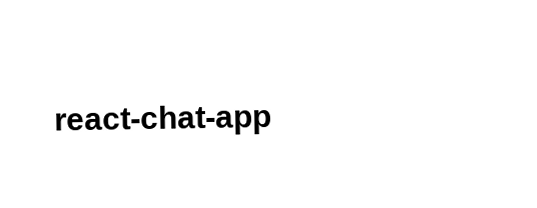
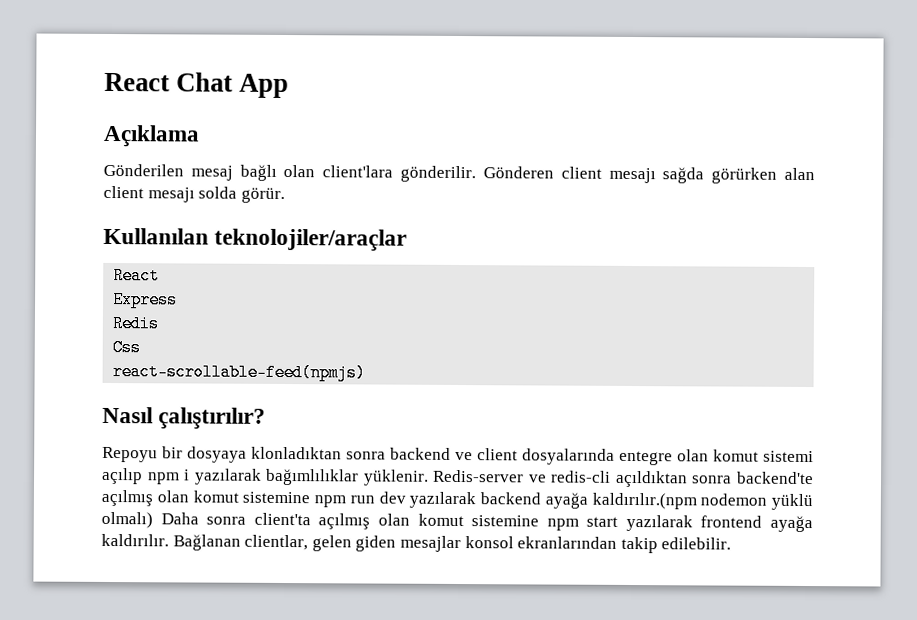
- react-chat-app
+ React Chat App
+ Açıklama
+ Gönderilen mesaj bağlı olan client'lara gönderilir. Gönderen client mesajı sağda görürken alan client mesajı solda görür.
+ Kullanılan teknolojiler/araçlar
+ React
+ Express
+ Redis
+ Css
+ react-scrollable-feed(npmjs)
+ Nasıl çalıştırılır?
+ Repoyu bir dosyaya klonladıktan sonra backend ve client dosyalarında entegre olan komut sistemi açılıp npm i yazılarak bağımlılıklar yüklenir. Redis-server ve redis-cli açıldıktan sonra backend'te açılmış olan komut sistemine npm run dev yazılarak backend ayağa kaldırılır.(npm nodemon yüklü olmalı) Daha sonra client'ta açılmış olan komut sistemine npm start yazılarak frontend ayağa kaldırılır. Bağlanan clientlar, gelen giden mesajlar konsol ekranlarından takip edilebilir.

